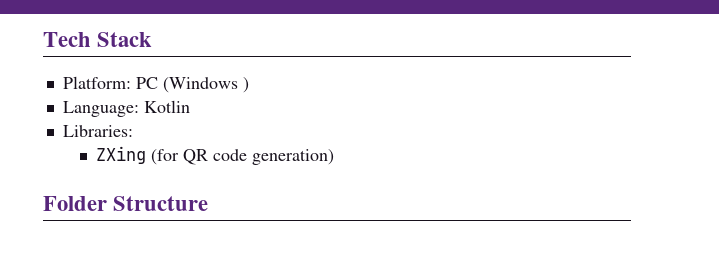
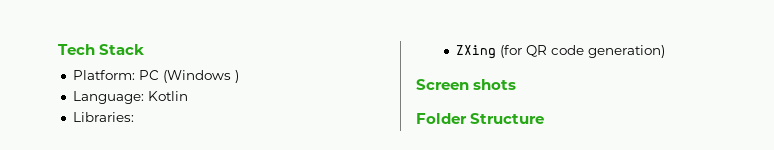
+ Screen shots

